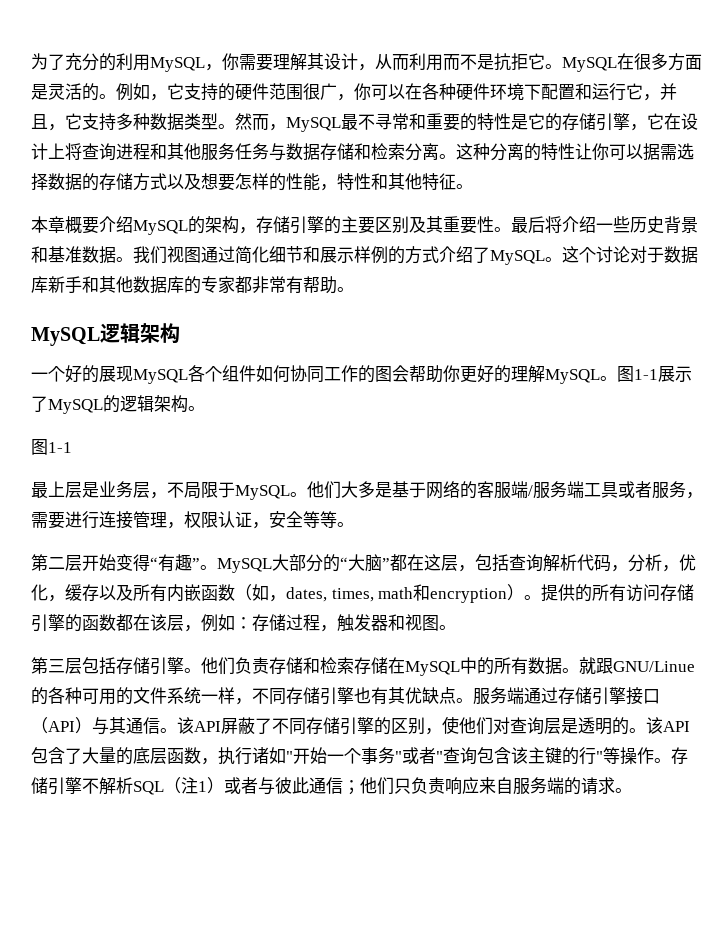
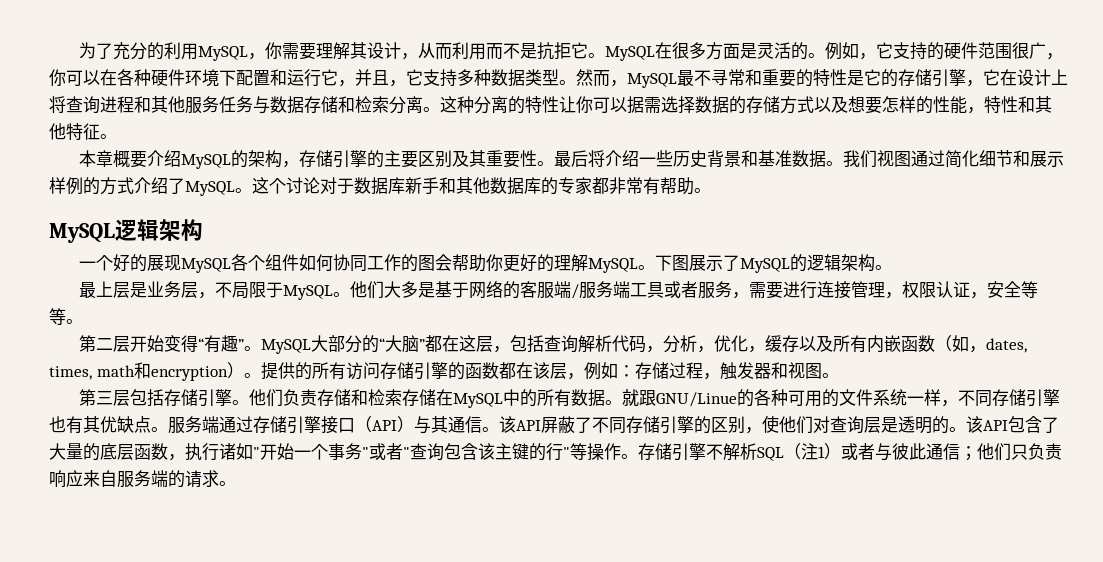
- 图1-1展示了MySQL的逻辑架构。
- 图1-1
+ 下图展示了MySQL的逻辑架构。

